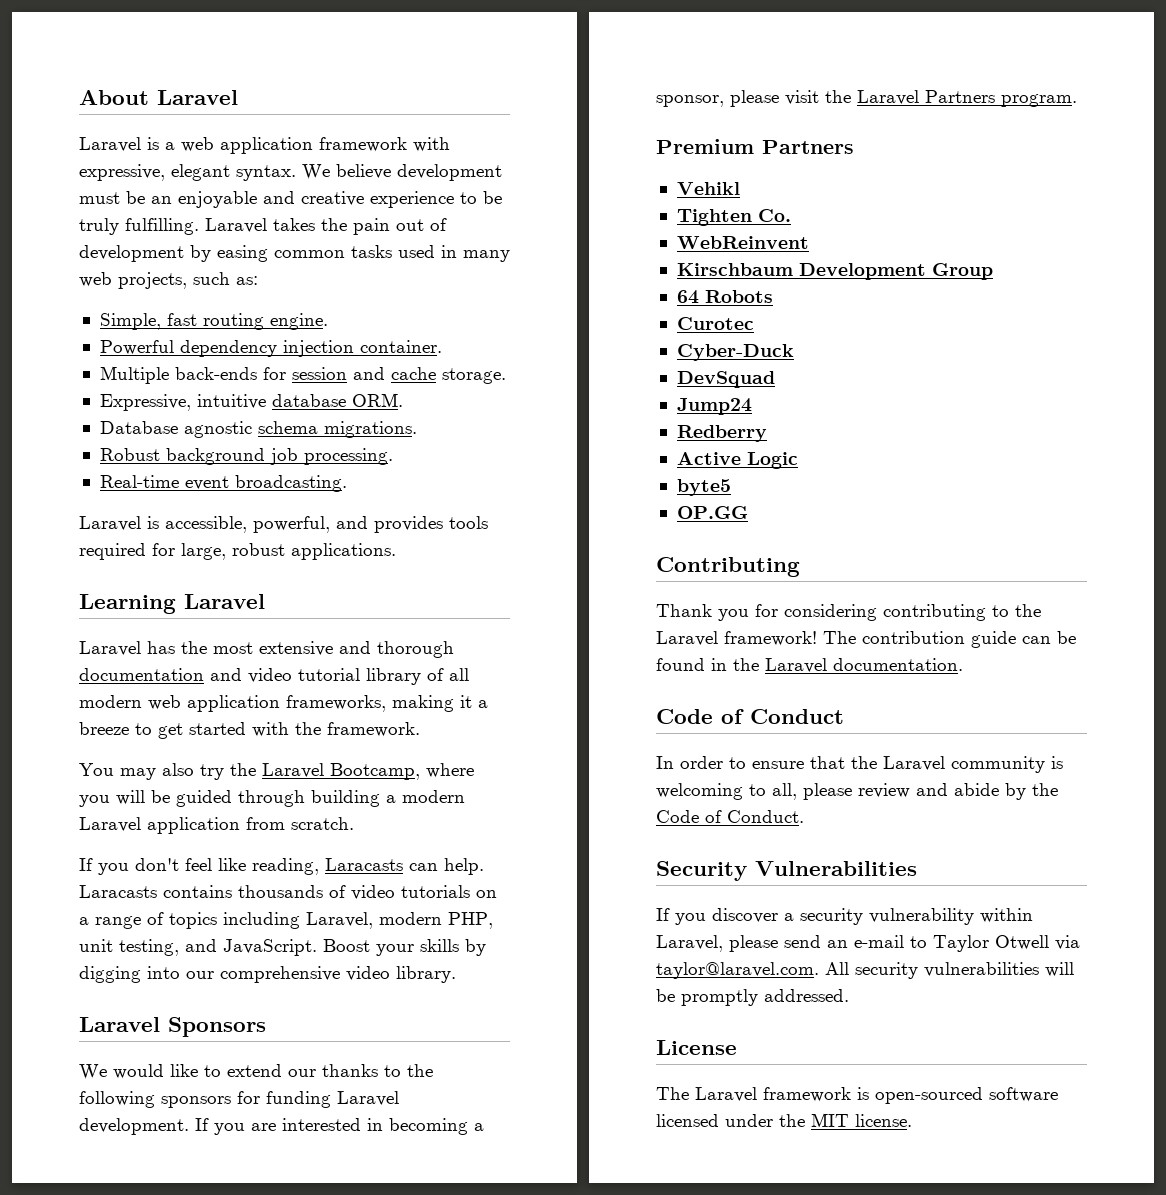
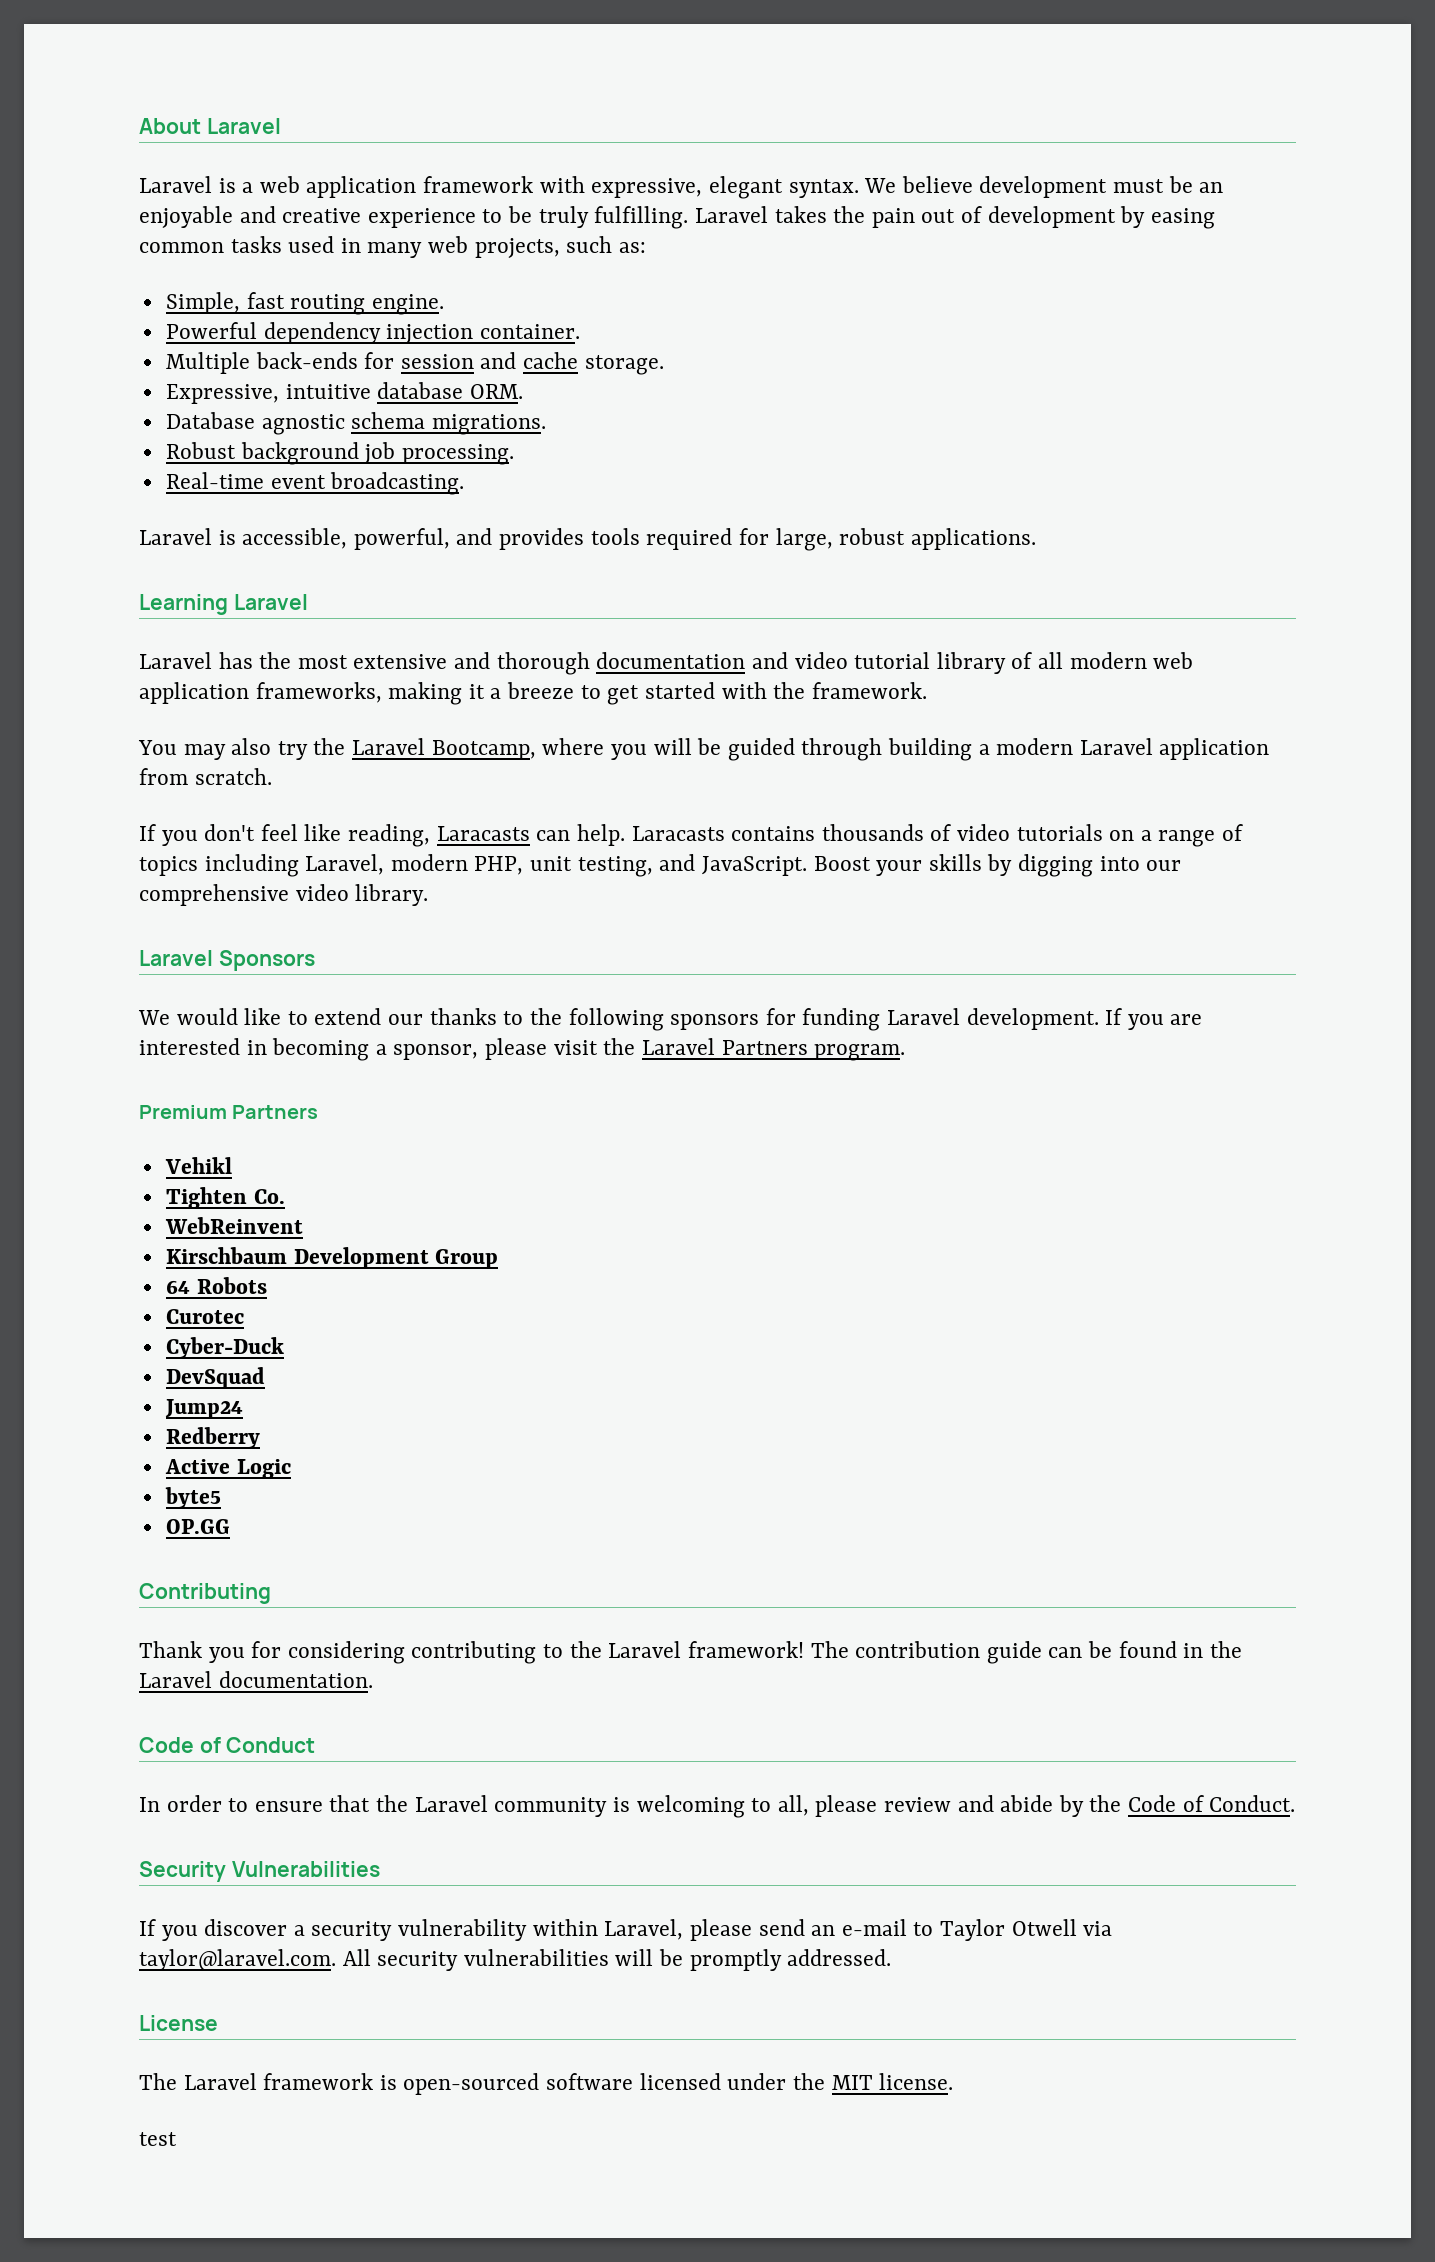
+ test

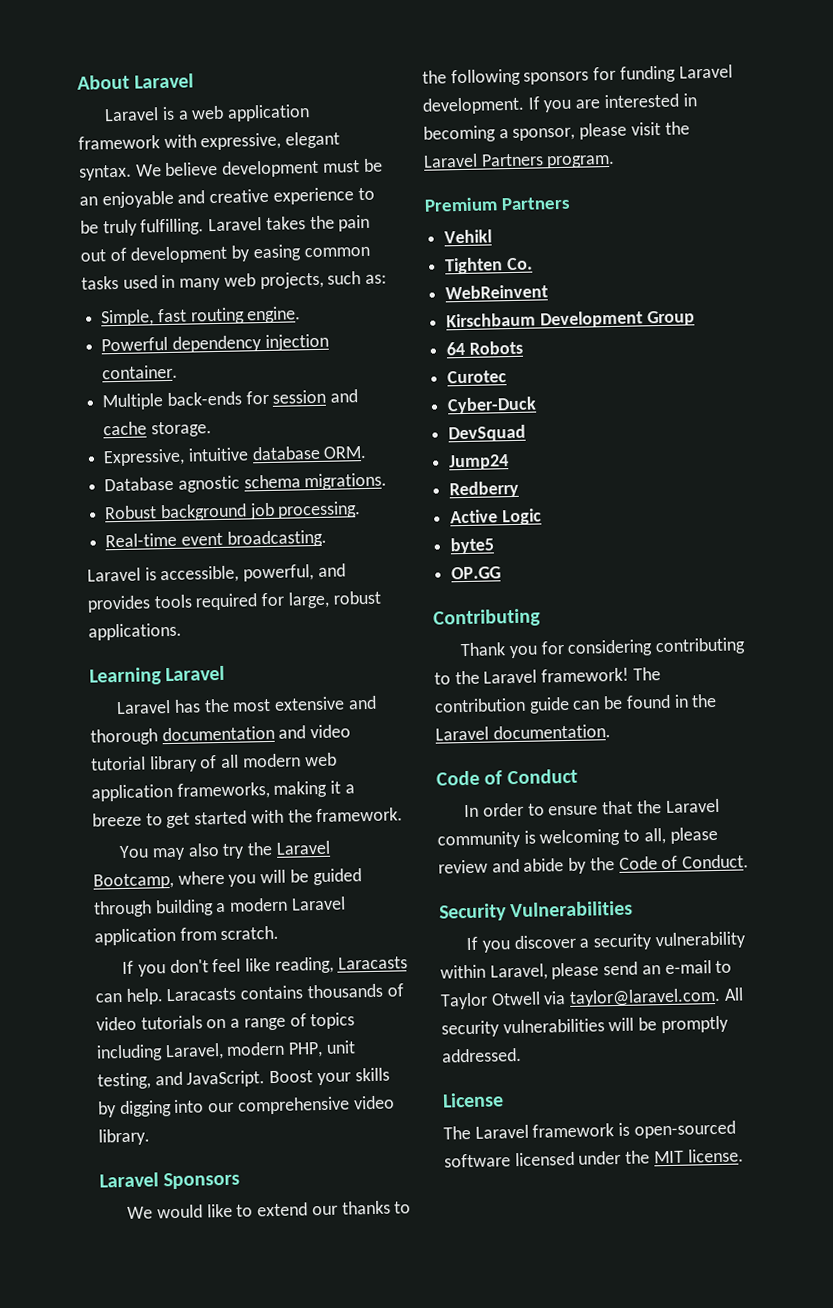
- test

